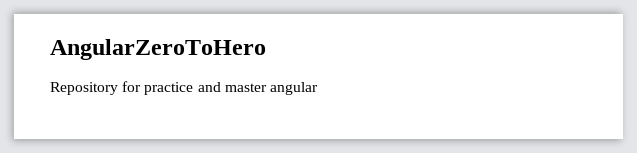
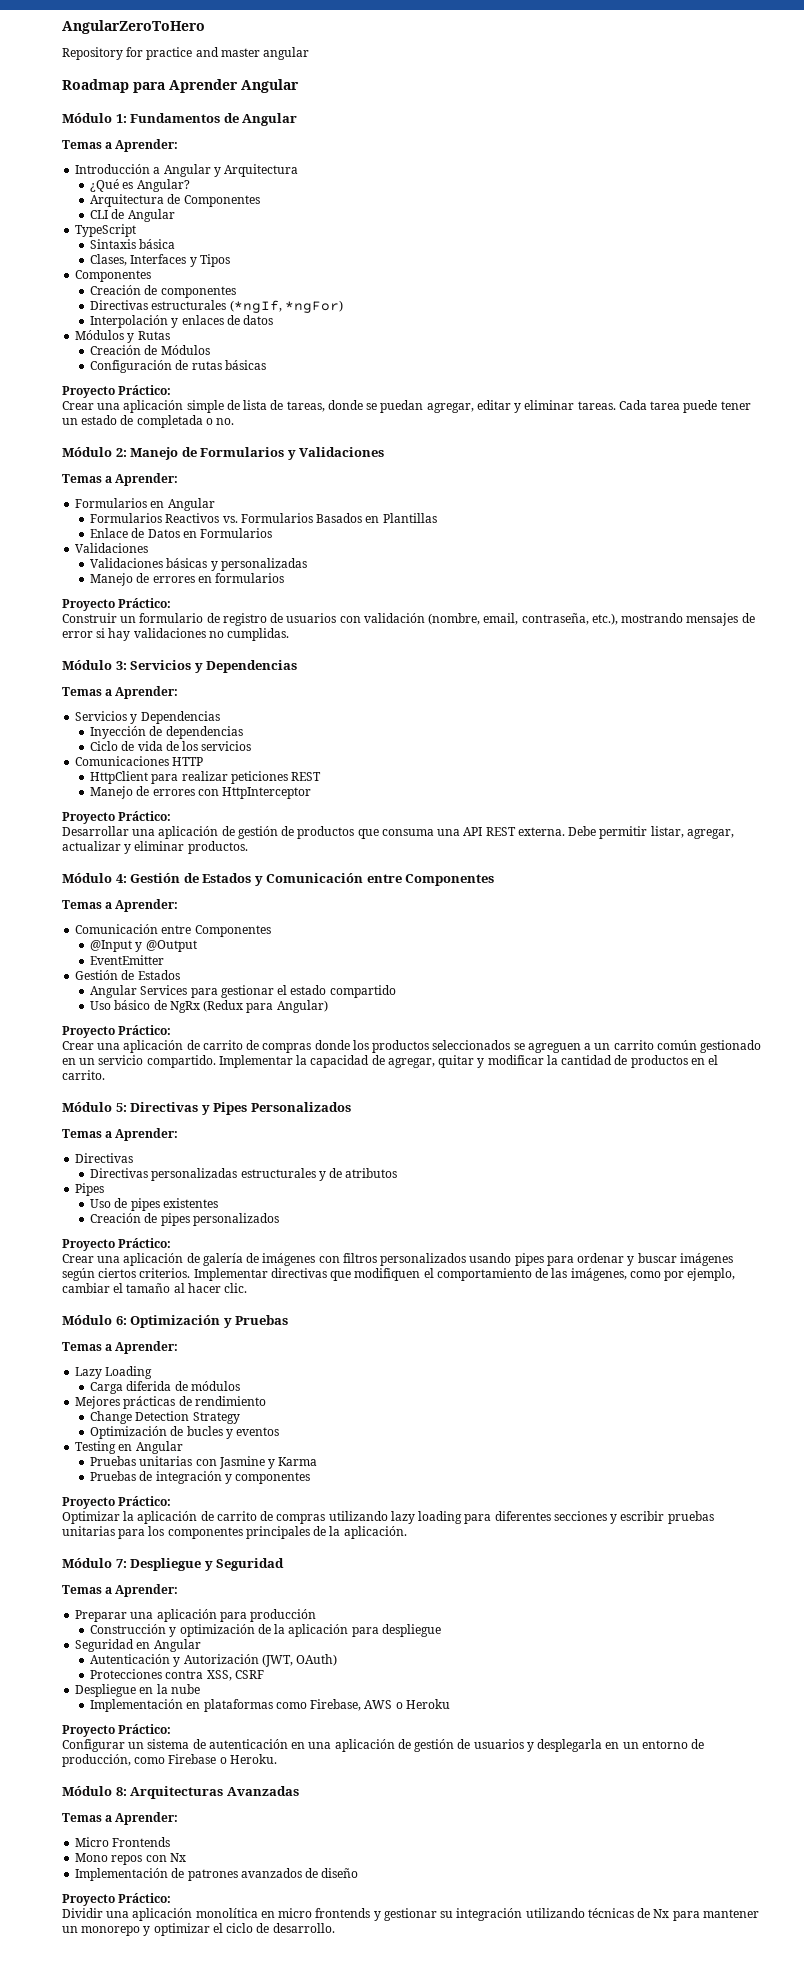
+ Roadmap para Aprender Angular
+ Módulo 1: Fundamentos de Angular
+ Temas a Aprender:
+ Introducción a Angular y Arquitectura
+ ¿Qué es Angular?
+ Arquitectura de Componentes
+ CLI de Angular
+ TypeScript
+ Sintaxis básica
+ Clases, Interfaces y Tipos
+ Componentes
+ Creación de componentes
+ Directivas estructurales (*ngIf, *ngFor)
+ Interpolación y enlaces de datos
+ Módulos y Rutas
+ Creación de Módulos
+ Configuración de rutas básicas
+ Proyecto Práctico:
+ Crear una aplicación simple de lista de tareas, donde se puedan agregar, editar y eliminar tareas. Cada tarea puede tener un estado de completada o no.
+ Módulo 2: Manejo de Formularios y Validaciones
+ Temas a Aprender:
+ Formularios en Angular
+ Formularios Reactivos vs. Formularios Basados en Plantillas
+ Enlace de Datos en Formularios
+ Validaciones
+ Validaciones básicas y personalizadas
+ Manejo de errores en formularios
+ Proyecto Práctico:
+ Construir un formulario de registro de usuarios con validación (nombre, email, contraseña, etc.), mostrando mensajes de error si hay validaciones no cumplidas.
+ Módulo 3: Servicios y Dependencias
+ Temas a Aprender:
+ Servicios y Dependencias
+ Inyección de dependencias
+ Ciclo de vida de los servicios
+ Comunicaciones HTTP
+ HttpClient para realizar peticiones REST
+ Manejo de errores con HttpInterceptor
+ Proyecto Práctico:
+ Desarrollar una aplicación de gestión de productos que consuma una API REST externa. Debe permitir listar, agregar, actualizar y eliminar productos.
+ Módulo 4: Gestión de Estados y Comunicación entre Componentes
+ Temas a Aprender:
+ Comunicación entre Componentes
+ @Input y @Output
+ EventEmitter
+ Gestión de Estados
+ Angular Services para gestionar el estado compartido
+ Uso básico de NgRx (Redux para Angular)
+ Proyecto Práctico:
+ Crear una aplicación de carrito de compras donde los productos seleccionados se agreguen a un carrito común gestionado en un servicio compartido. Implementar la capacidad de agregar, quitar y modificar la cantidad de productos en el carrito.
+ Módulo 5: Directivas y Pipes Personalizados
+ Temas a Aprender:
+ Directivas
+ Directivas personalizadas estructurales y de atributos
+ Pipes
+ Uso de pipes existentes
+ Creación de pipes personalizados
+ Proyecto Práctico:
+ Crear una aplicación de galería de imágenes con filtros personalizados usando pipes para ordenar y buscar imágenes según ciertos criterios. Implementar directivas que modifiquen el comportamiento de las imágenes, como por ejemplo, cambiar el tamaño al hacer clic.
+ Módulo 6: Optimización y Pruebas
+ Temas a Aprender:
+ Lazy Loading
+ Carga diferida de módulos
+ Mejores prácticas de rendimiento
+ Change Detection Strategy
+ Optimización de bucles y eventos
+ Testing en Angular
+ Pruebas unitarias con Jasmine y Karma
+ Pruebas de integración y componentes
+ Proyecto Práctico:
+ Optimizar la aplicación de carrito de compras utilizando lazy loading para diferentes secciones y escribir pruebas unitarias para los componentes principales de la aplicación.
+ Módulo 7: Despliegue y Seguridad
+ Temas a Aprender:
+ Preparar una aplicación para producción
+ Construcción y optimización de la aplicación para despliegue
+ Seguridad en Angular
+ Autenticación y Autorización (JWT, OAuth)
+ Protecciones contra XSS, CSRF
+ Despliegue en la nube
+ Implementación en plataformas como Firebase, AWS o Heroku
+ Proyecto Práctico:
+ Configurar un sistema de autenticación en una aplicación de gestión de usuarios y desplegarla en un entorno de producción, como Firebase o Heroku.
+ Módulo 8: Arquitecturas Avanzadas
+ Temas a Aprender:
+ Micro Frontends
+ Mono repos con Nx
+ Implementación de patrones avanzados de diseño
+ Proyecto Práctico:
+ Dividir una aplicación monolítica en micro frontends y gestionar su integración utilizando técnicas de Nx para mantener un monorepo y optimizar el ciclo de desarrollo.

